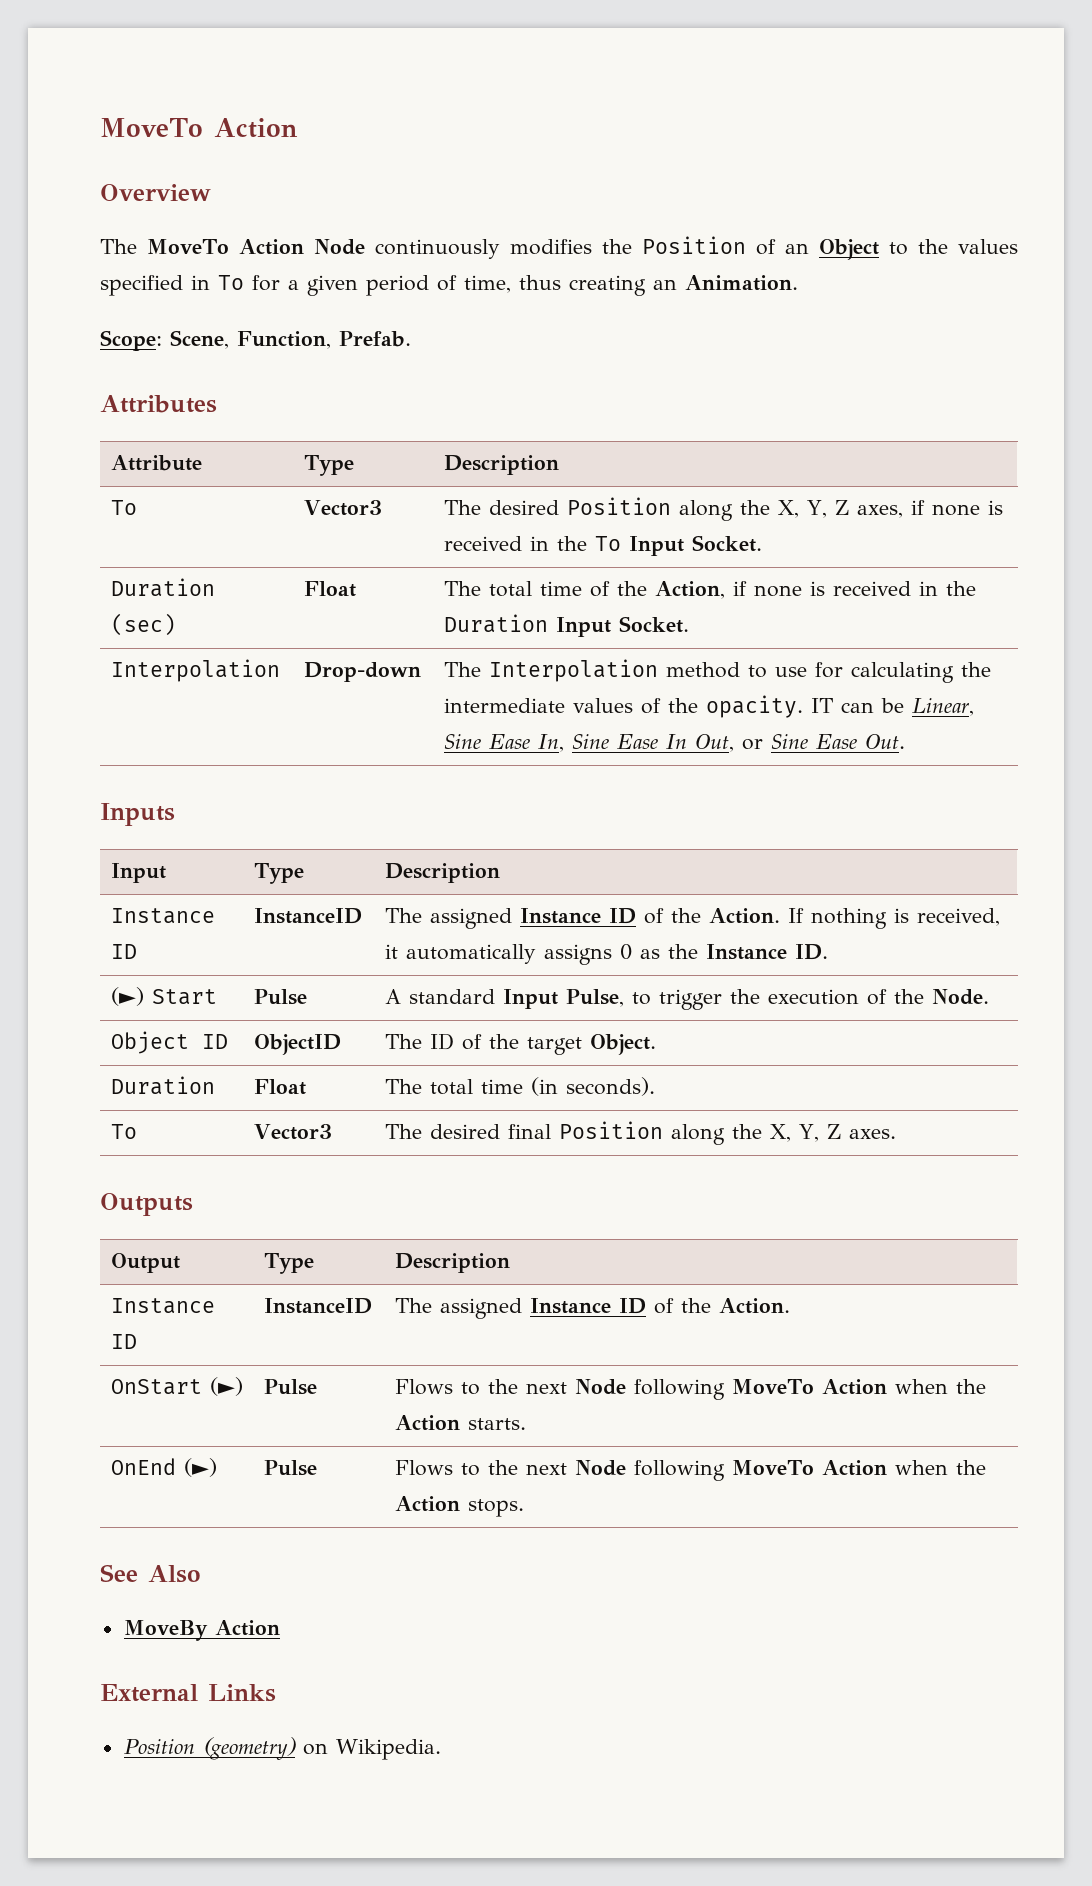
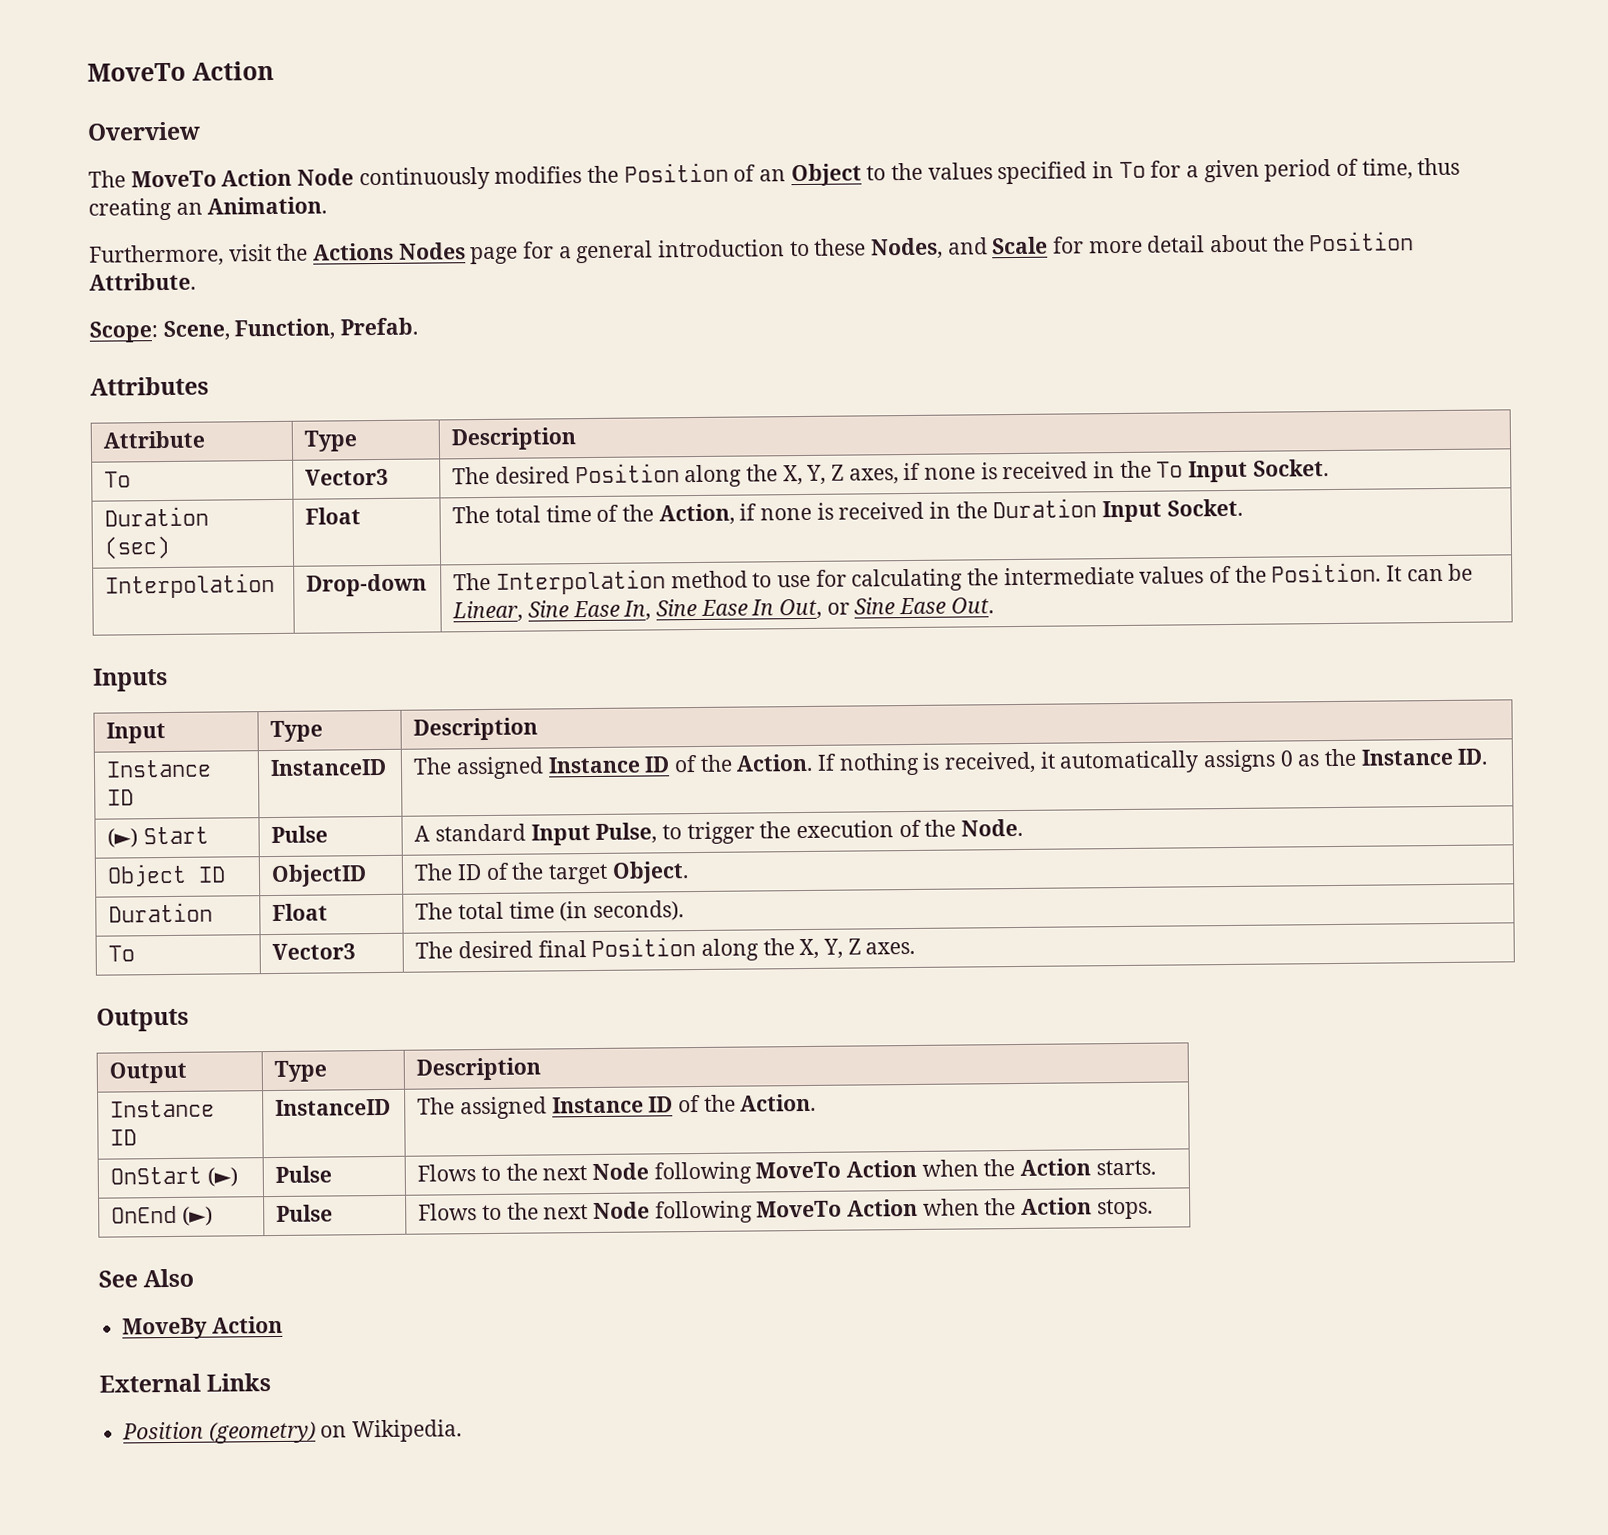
+ Furthermore, visit the Actions Nodes page for a general introduction to these Nodes, and Scale for more detail about the Position Attribute.
- Interpolation | Drop-down | The Interpolation method to use for calculating the intermediate values of the opacity. IT can be Linear, Sine Ease In, Sine Ease In Out, or Sine Ease Out.
+ Interpolation | Drop-down | The Interpolation method to use for calculating the intermediate values of the Position. It can be Linear, Sine Ease In, Sine Ease In Out, or Sine Ease Out.

